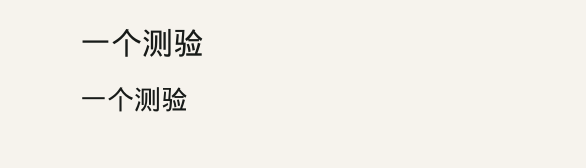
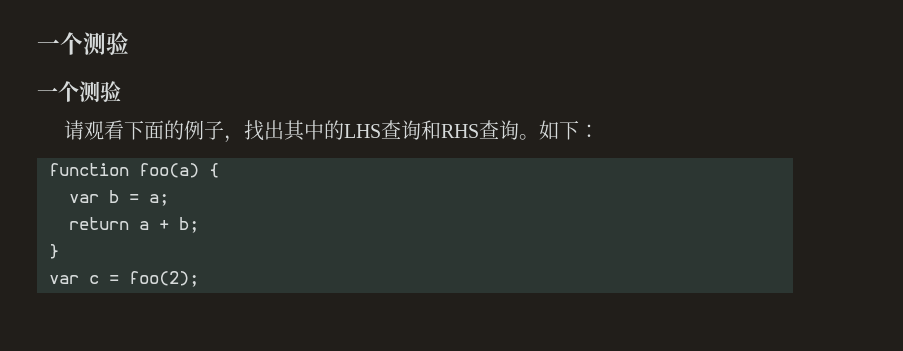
+ 请观看下面的例子，找出其中的LHS查询和RHS查询。如下：
+ function foo(a) {
+ var b = a;
+ return a + b;
+ }
+ var c = foo(2);

